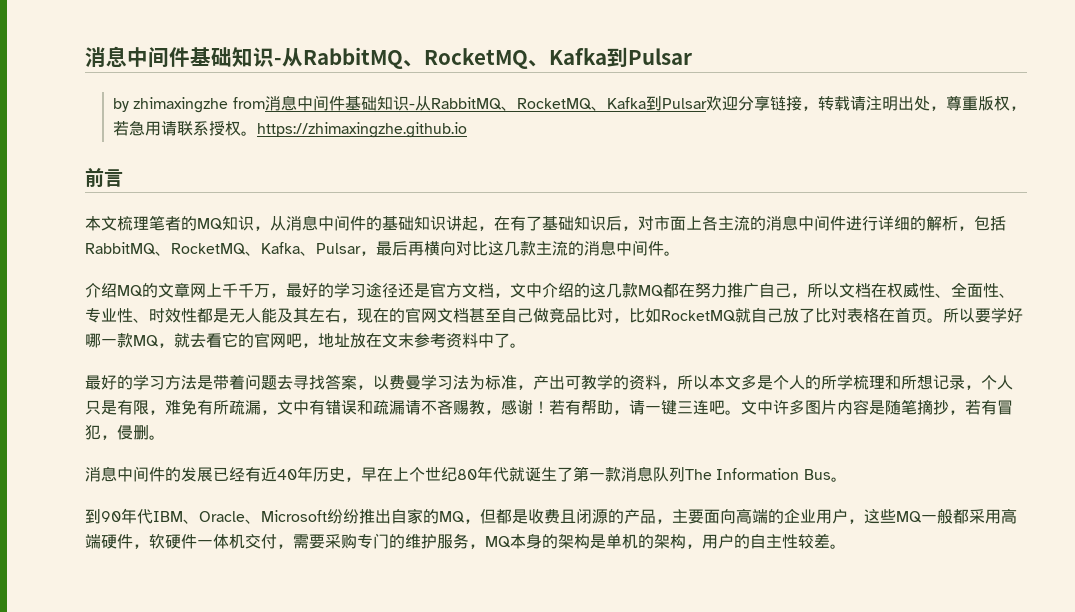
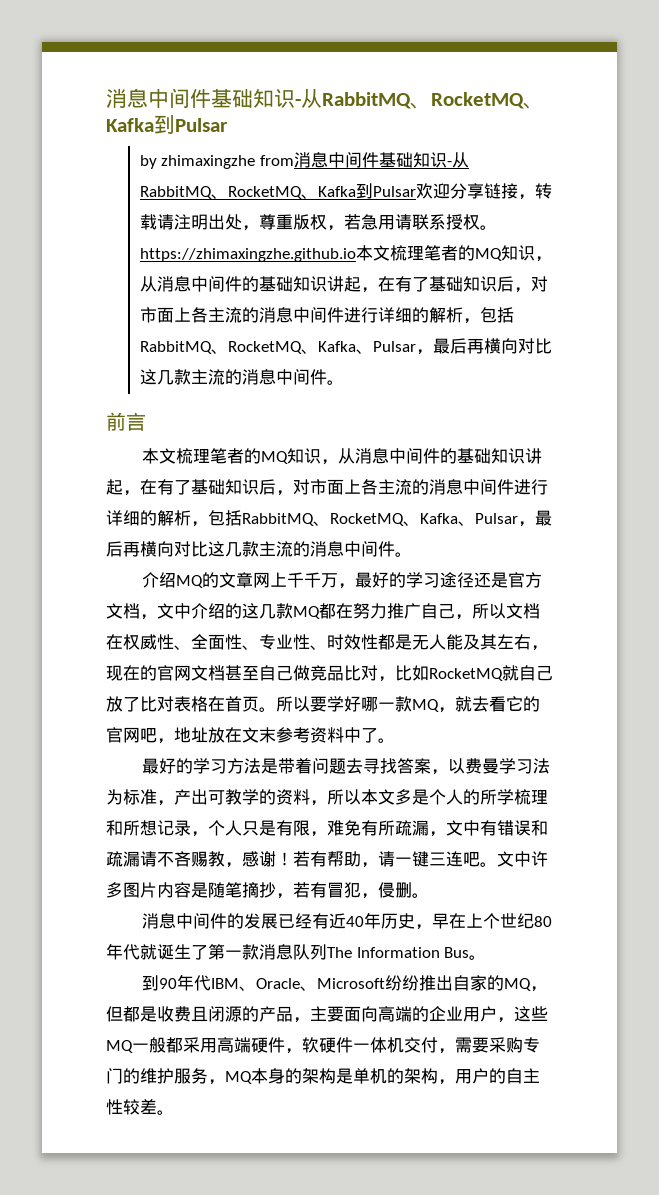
- by zhimaxingzhe from消息中间件基础知识-从RabbitMQ、RocketMQ、Kafka到Pulsar欢迎分享链接，转载请注明出处，尊重版权，若急用请联系授权。https://zhimaxingzhe.github.io
+ by zhimaxingzhe from消息中间件基础知识-从RabbitMQ、RocketMQ、Kafka到Pulsar欢迎分享链接，转载请注明出处，尊重版权，若急用请联系授权。https://zhimaxingzhe.github.io本文梳理笔者的MQ知识，从消息中间件的基础知识讲起，在有了基础知识后，对市面上各主流的消息中间件进行详细的解析，包括RabbitMQ、RocketMQ、Kafka、Pulsar，最后再横向对比这几款主流的消息中间件。

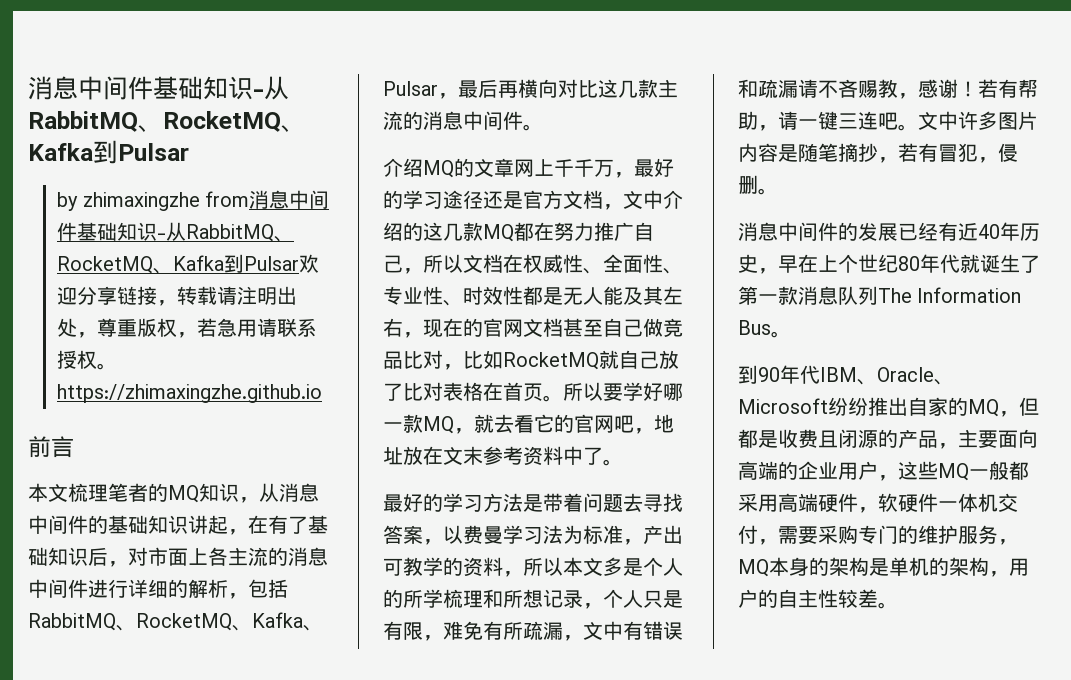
- by zhimaxingzhe from消息中间件基础知识-从RabbitMQ、RocketMQ、Kafka到Pulsar欢迎分享链接，转载请注明出处，尊重版权，若急用请联系授权。https://zhimaxingzhe.github.io本文梳理笔者的MQ知识，从消息中间件的基础知识讲起，在有了基础知识后，对市面上各主流的消息中间件进行详细的解析，包括RabbitMQ、RocketMQ、Kafka、Pulsar，最后再横向对比这几款主流的消息中间件。
+ by zhimaxingzhe from消息中间件基础知识-从RabbitMQ、RocketMQ、Kafka到Pulsar欢迎分享链接，转载请注明出处，尊重版权，若急用请联系授权。https://zhimaxingzhe.github.io

